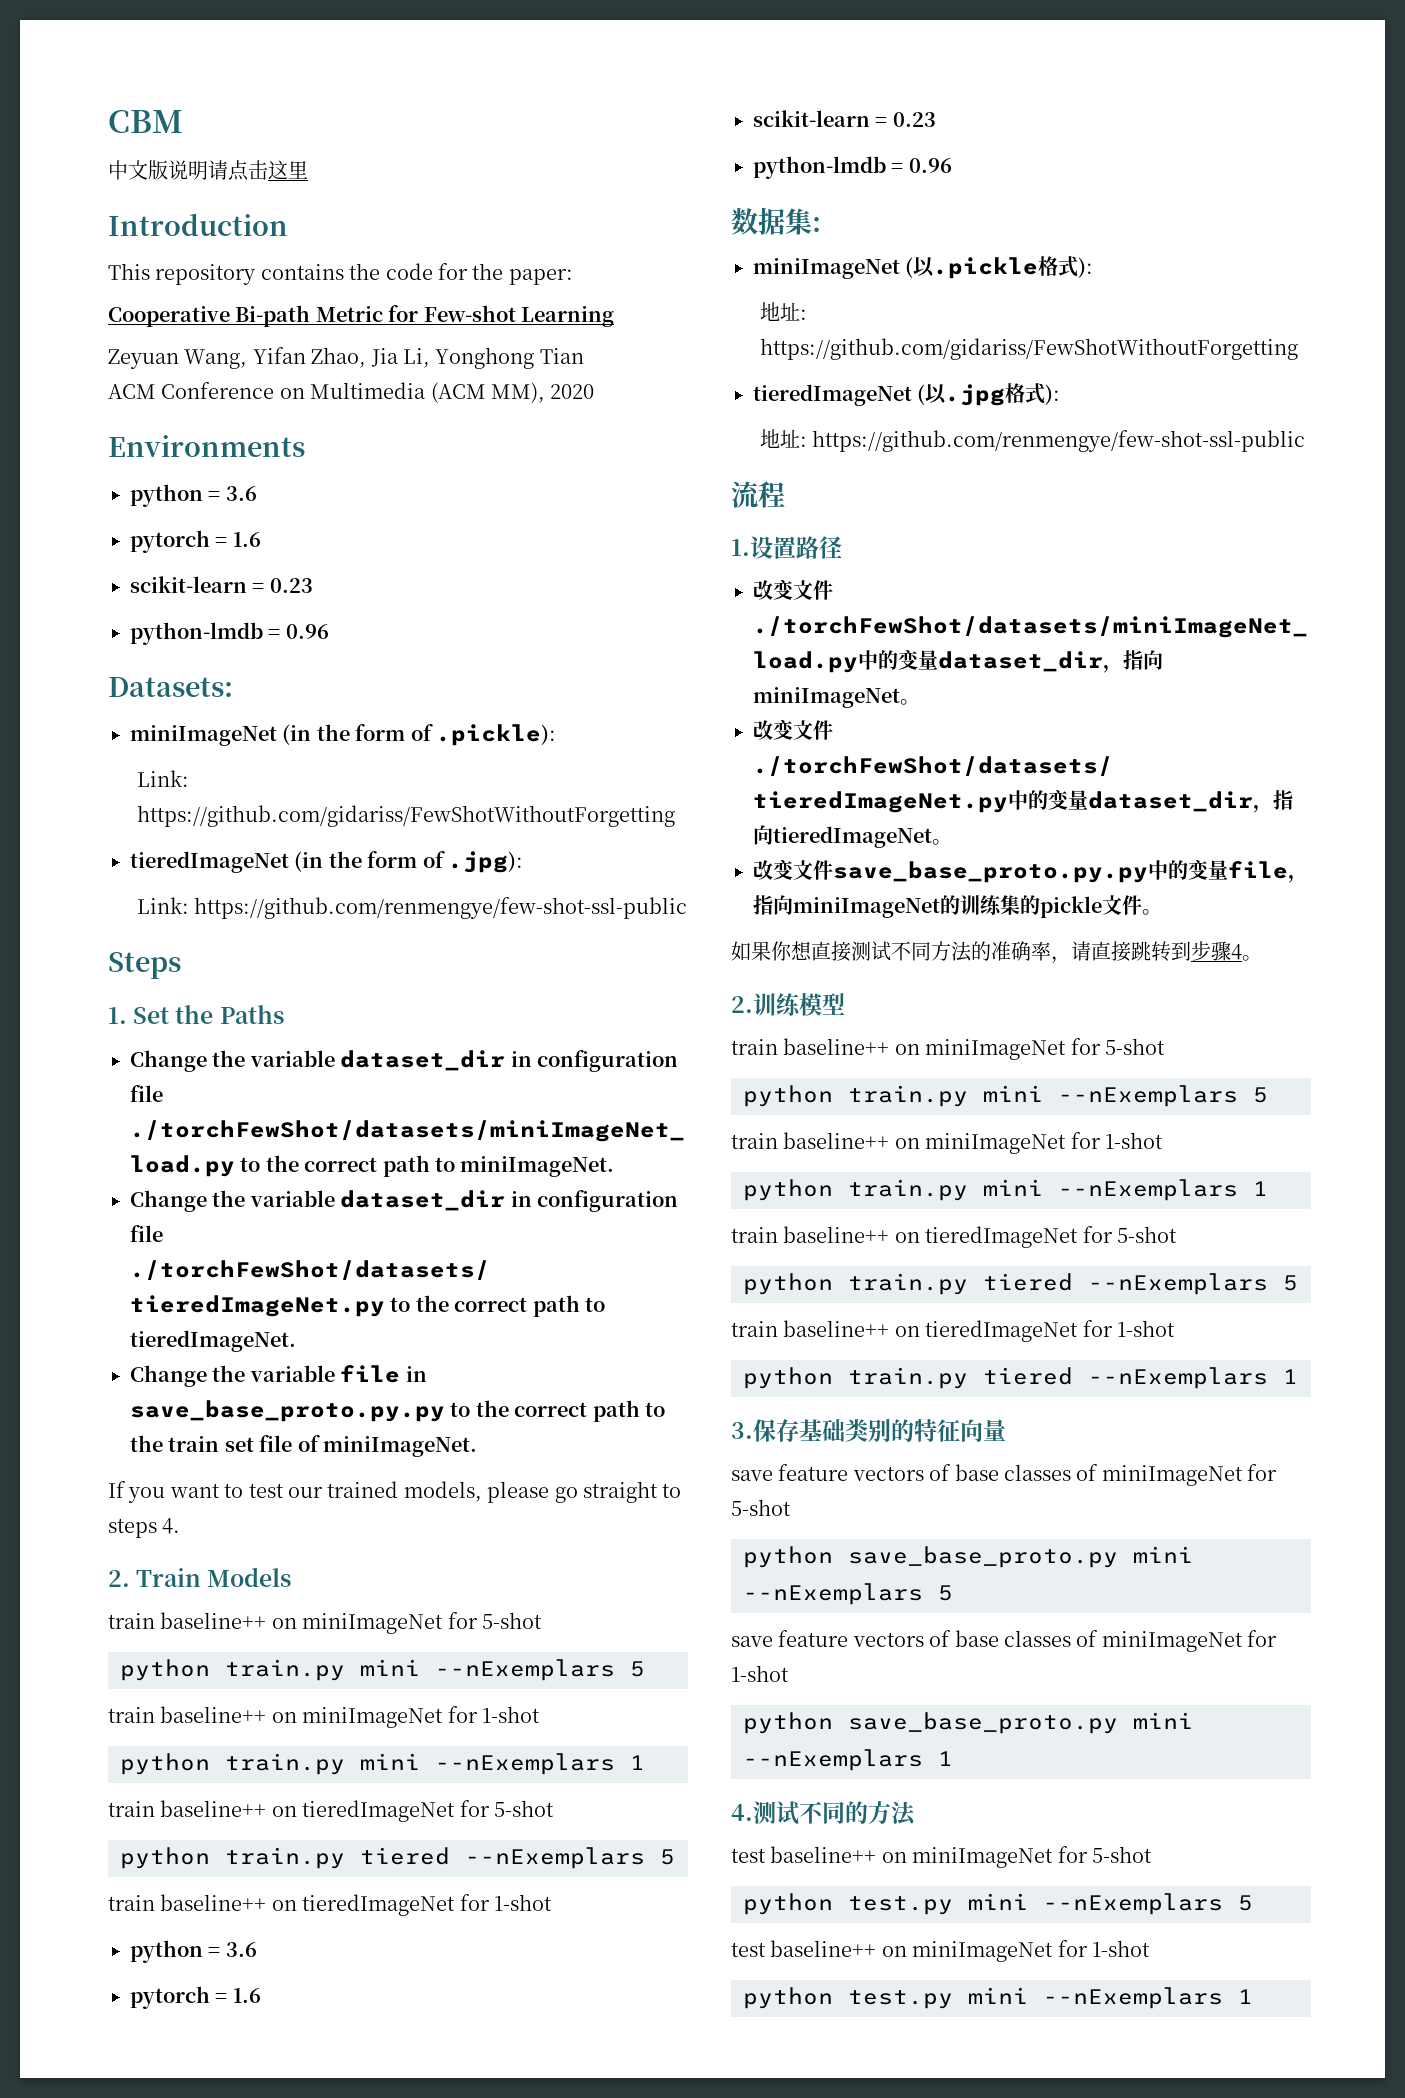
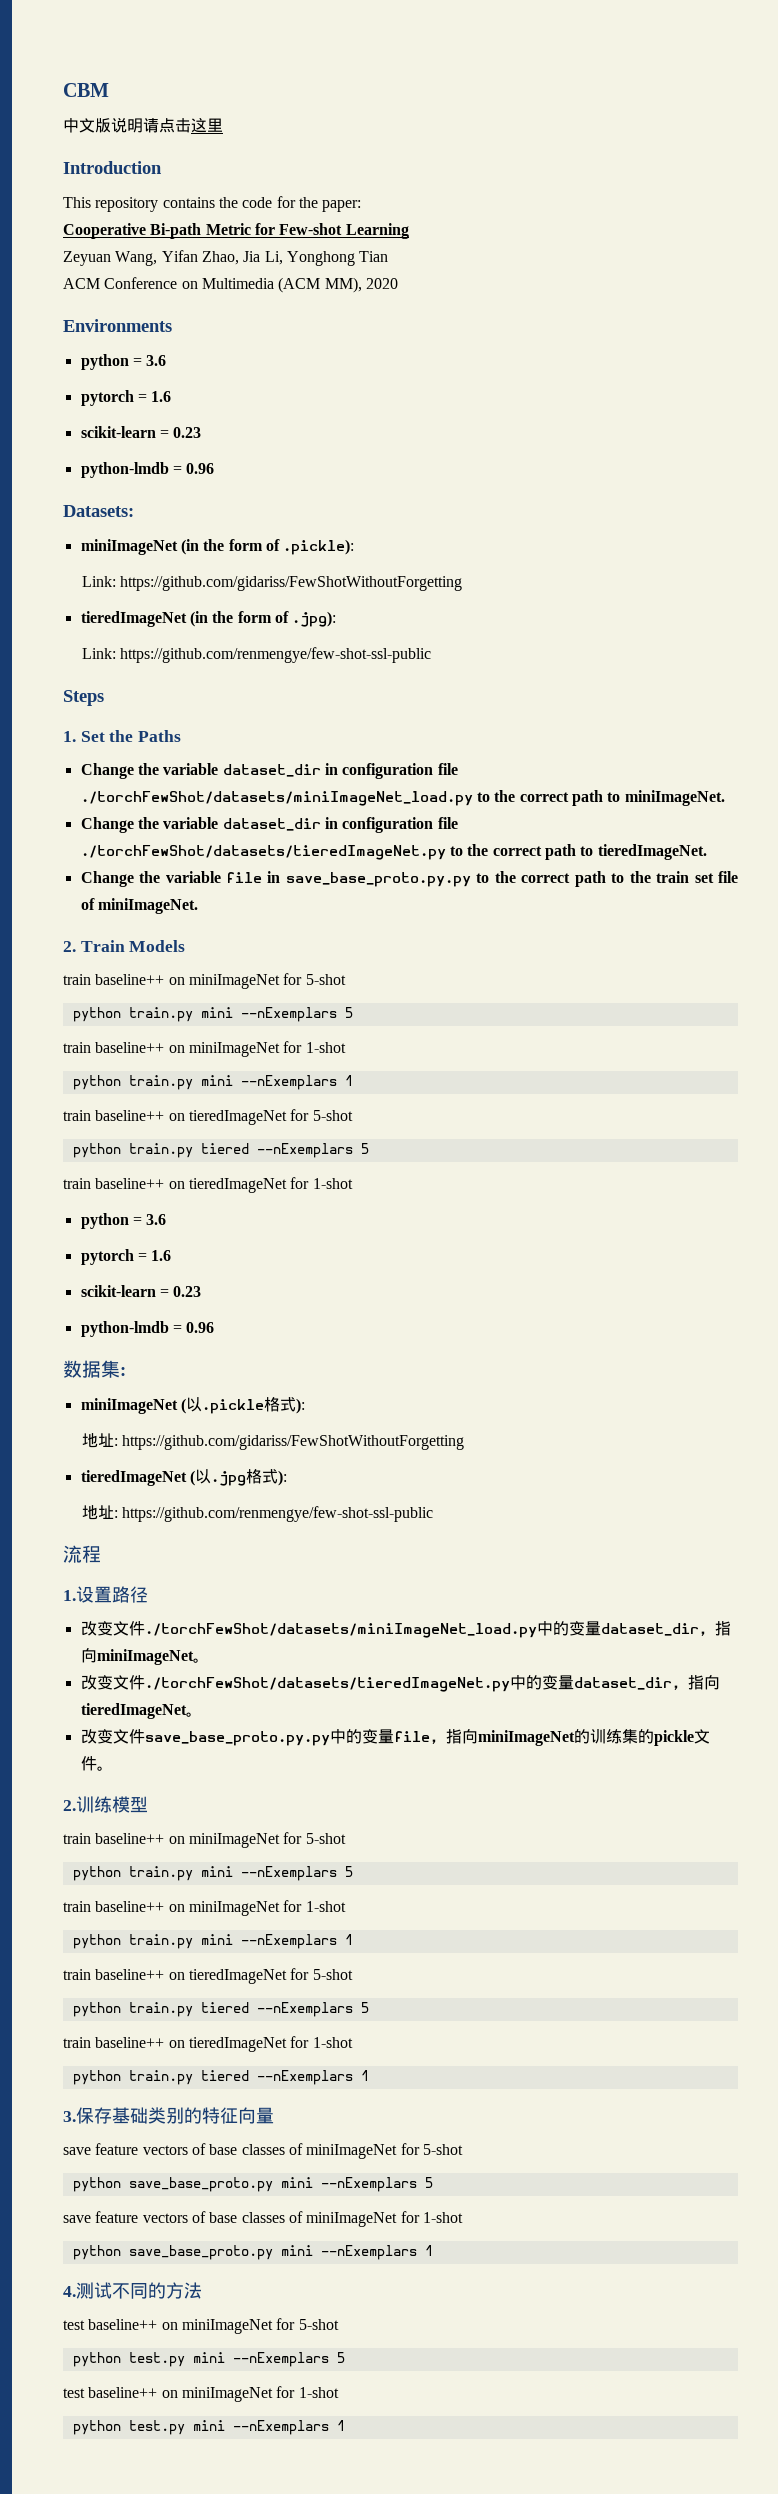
- If you want to test our trained models, please go straight to steps 4.
- 如果你想直接测试不同方法的准确率，请直接跳转到步骤4。

